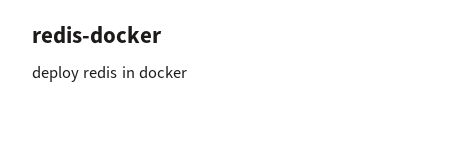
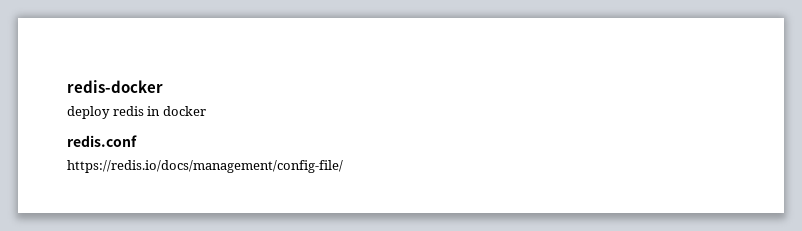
+ redis.conf
+ https://redis.io/docs/management/config-file/

